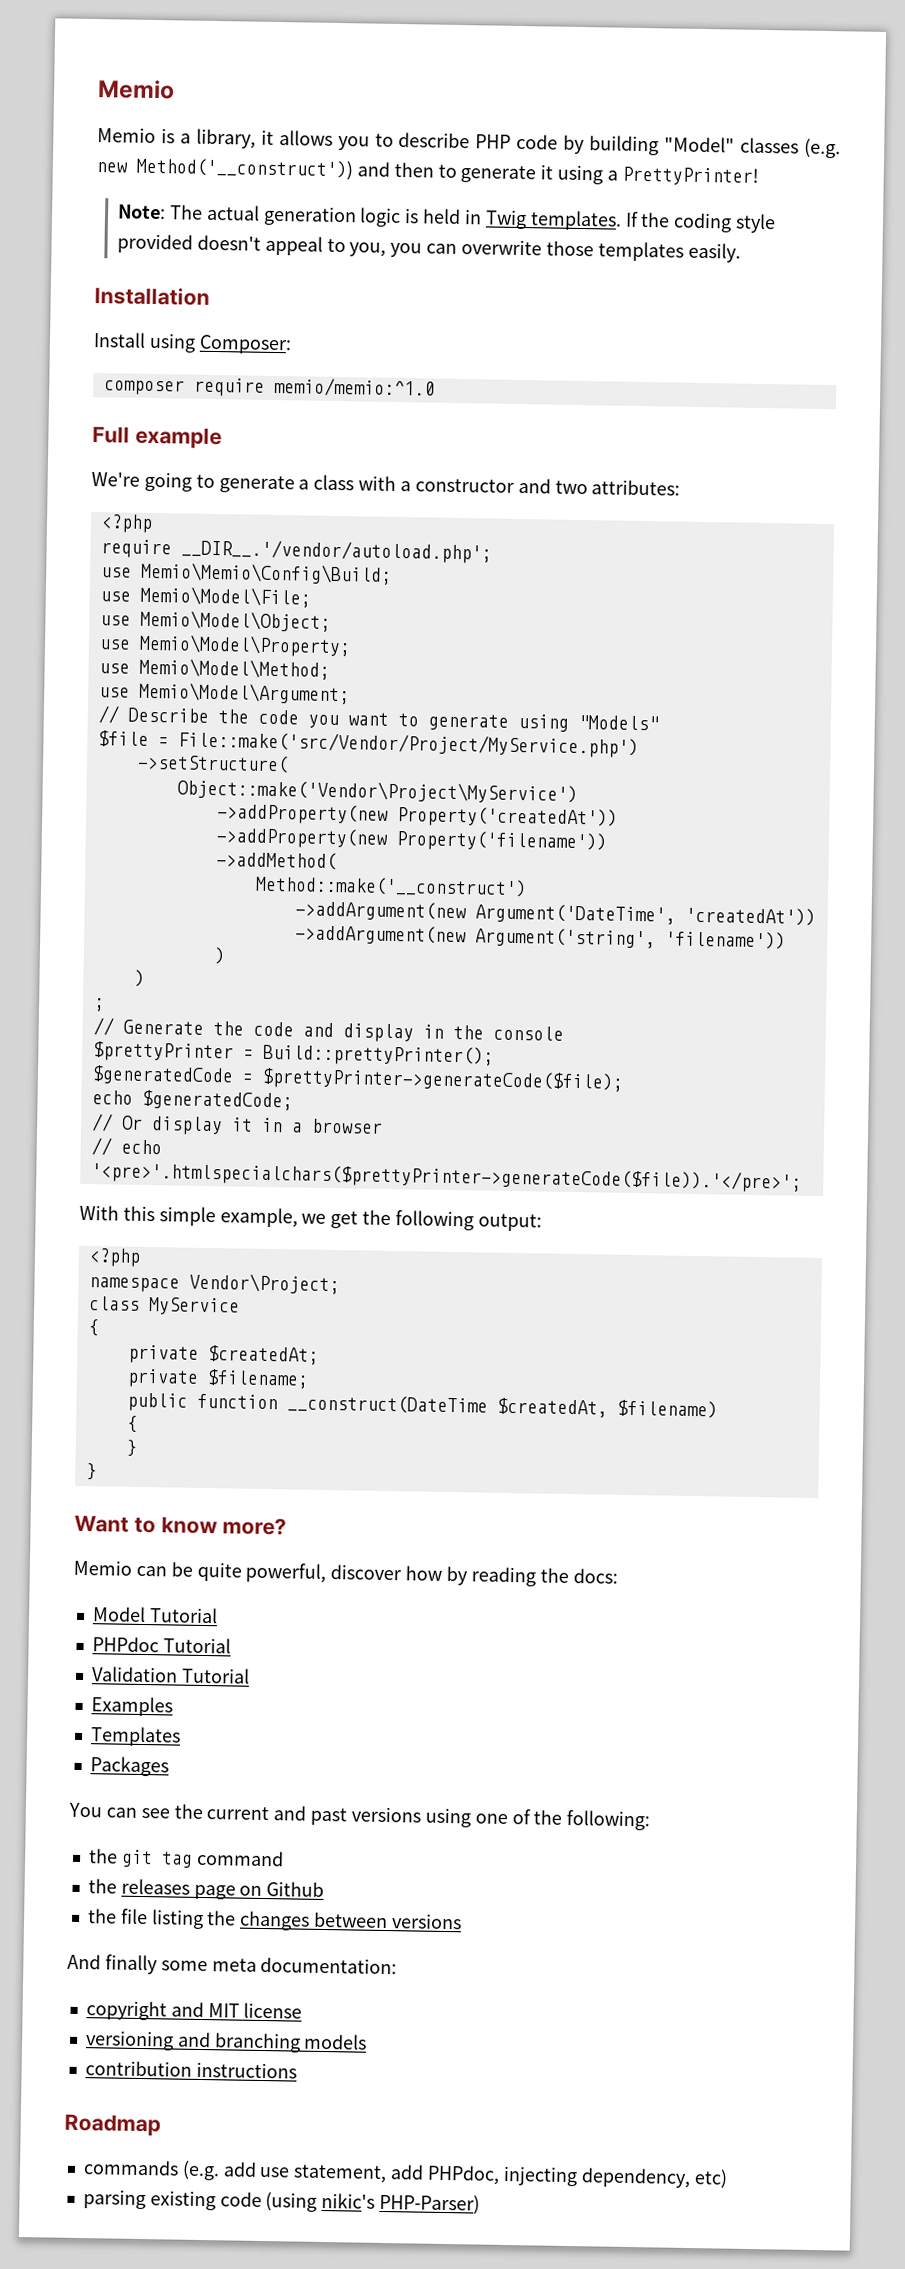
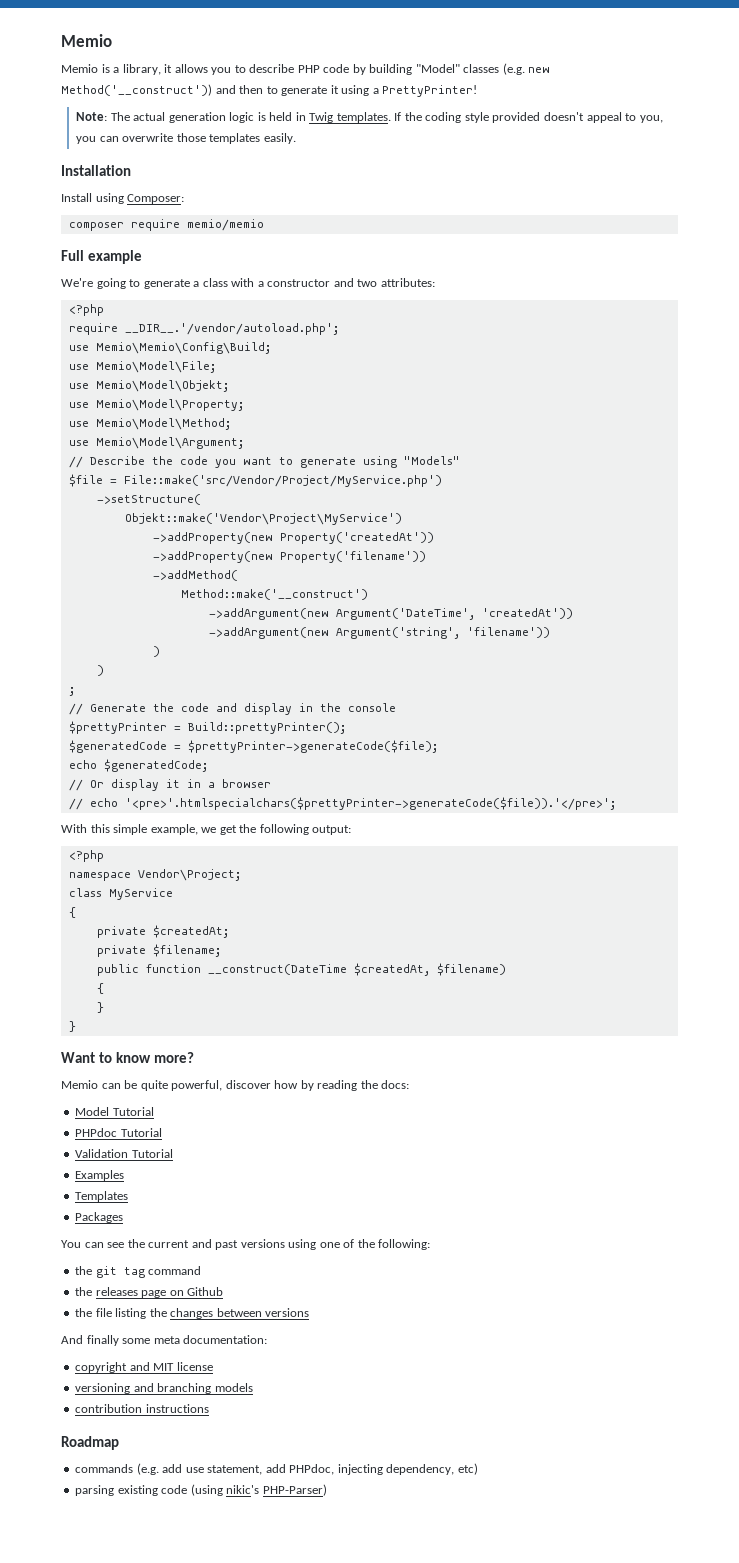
- composer require memio/memio:^1.0
+ composer require memio/memio
- use Memio\Model\Object;
+ use Memio\Model\Objekt;
- Object::make('Vendor\Project\MyService')
+ Objekt::make('Vendor\Project\MyService')

